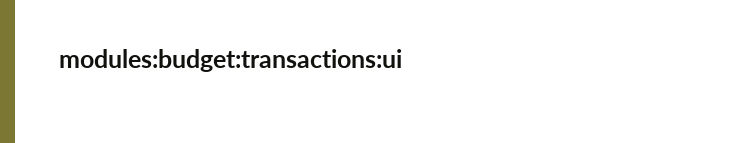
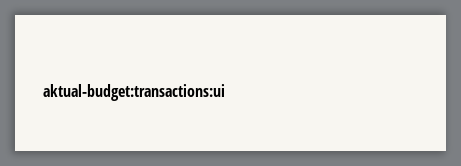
- modules:budget:transactions:ui
+ aktual-budget:transactions:ui

